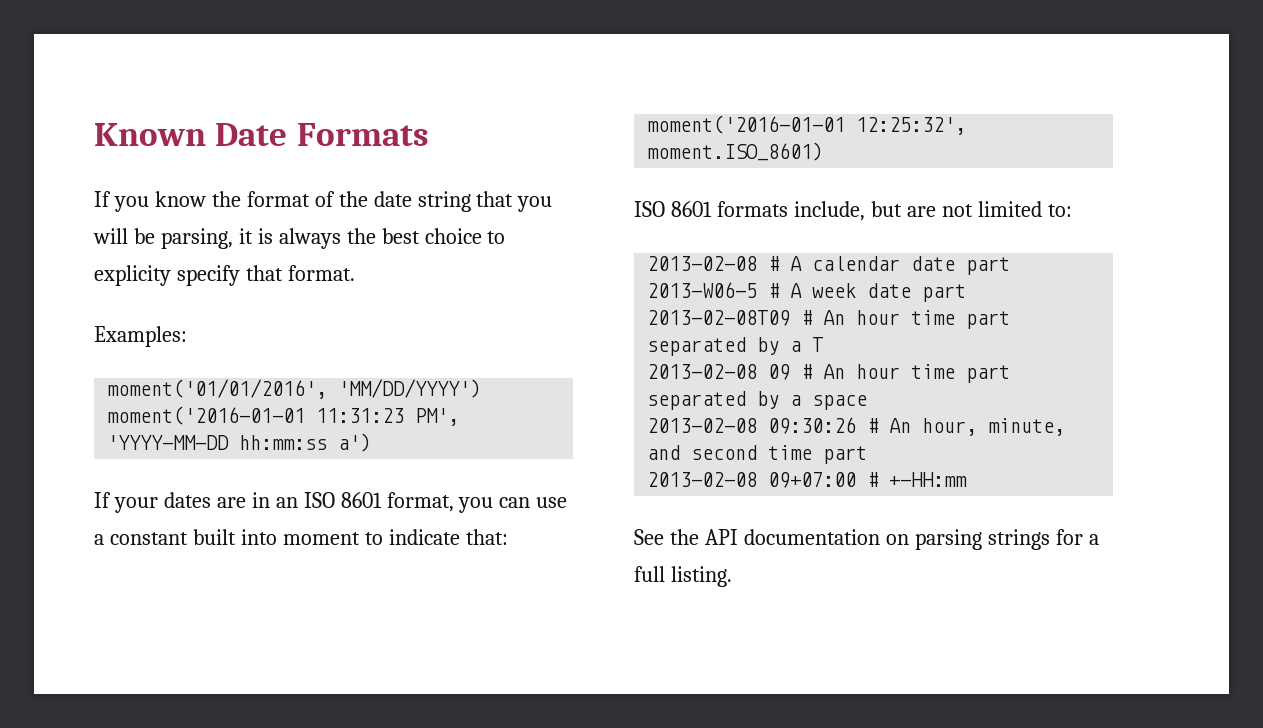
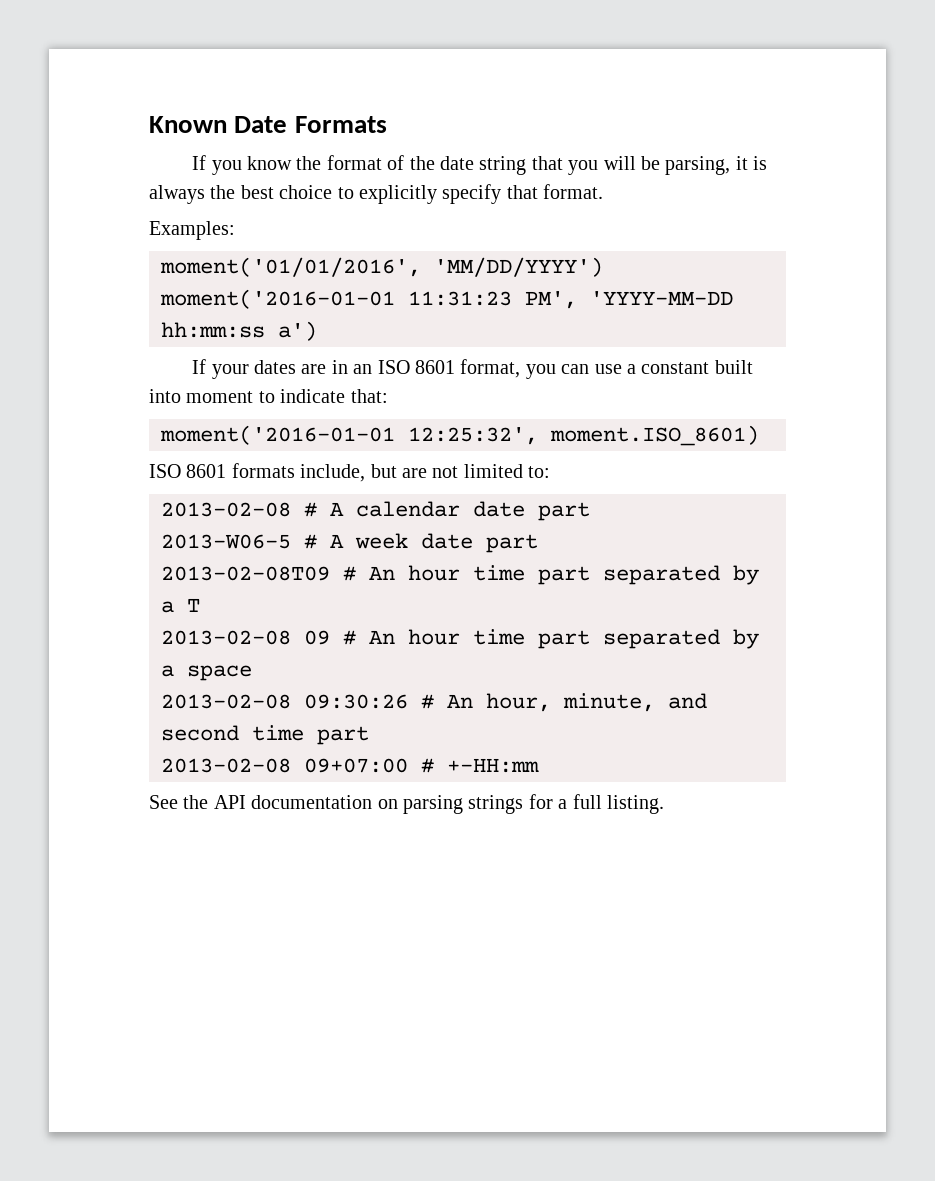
- If you know the format of the date string that you will be parsing, it is always the best choice to explicity specify that format.
+ If you know the format of the date string that you will be parsing, it is always the best choice to explicitly specify that format.

